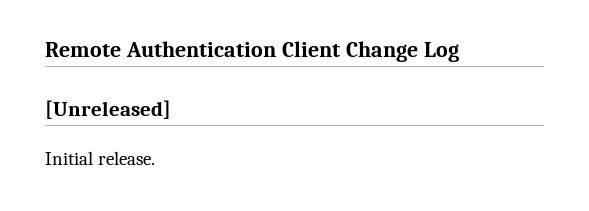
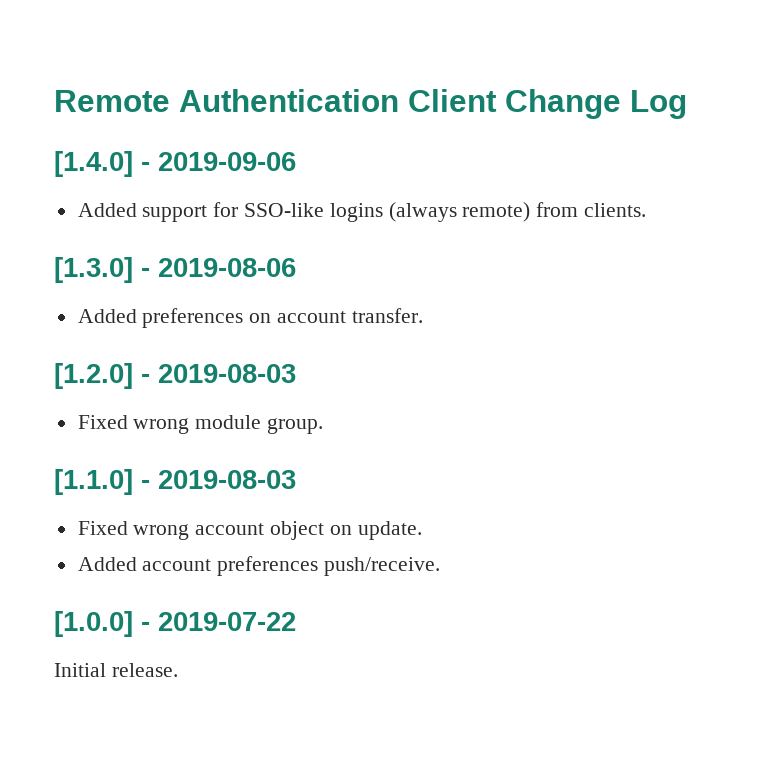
- [Unreleased]
+ [1.4.0] - 2019-09-06
+ Added support for SSO-like logins (always remote) from clients.
+ [1.3.0] - 2019-08-06
+ Added preferences on account transfer.
+ [1.2.0] - 2019-08-03
+ Fixed wrong module group.
+ [1.1.0] - 2019-08-03
+ Fixed wrong account object on update.
+ Added account preferences push/receive.
+ [1.0.0] - 2019-07-22

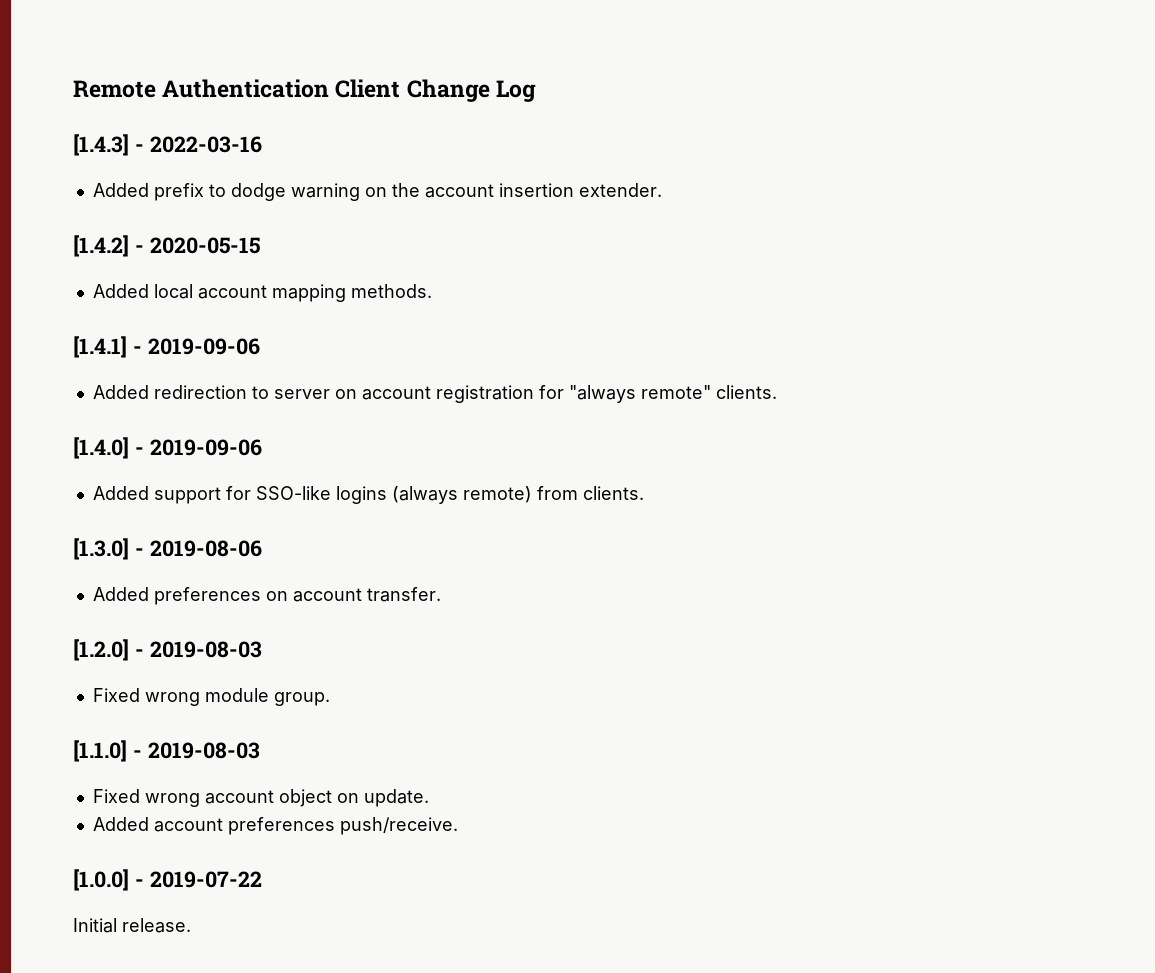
+ [1.4.3] - 2022-03-16
+ Added prefix to dodge warning on the account insertion extender.
+ [1.4.2] - 2020-05-15
+ Added local account mapping methods.
+ [1.4.1] - 2019-09-06
+ Added redirection to server on account registration for "always remote" clients.

